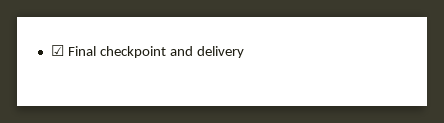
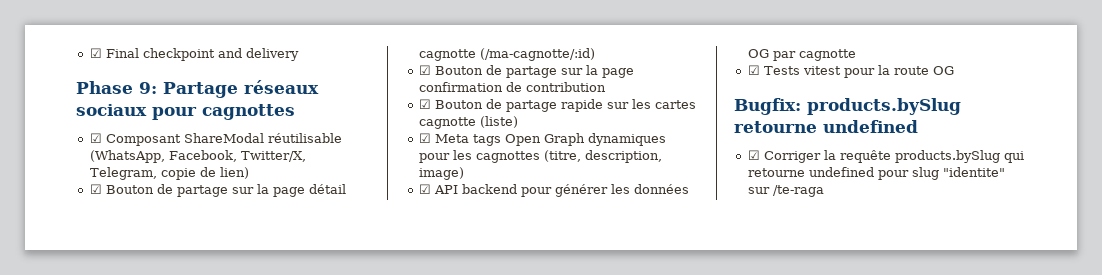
+ Phase 9: Partage réseaux sociaux pour cagnottes
+ ☑ Composant ShareModal réutilisable (WhatsApp, Facebook, Twitter/X, Telegram, copie de lien)
+ ☑ Bouton de partage sur la page détail cagnotte (/ma-cagnotte/:id)
+ ☑ Bouton de partage sur la page confirmation de contribution
+ ☑ Bouton de partage rapide sur les cartes cagnotte (liste)
+ ☑ Meta tags Open Graph dynamiques pour les cagnottes (titre, description, image)
+ ☑ API backend pour générer les données OG par cagnotte
+ ☑ Tests vitest pour la route OG
+ Bugfix: products.bySlug retourne undefined
+ ☑ Corriger la requête products.bySlug qui retourne undefined pour slug "identite" sur /te-raga

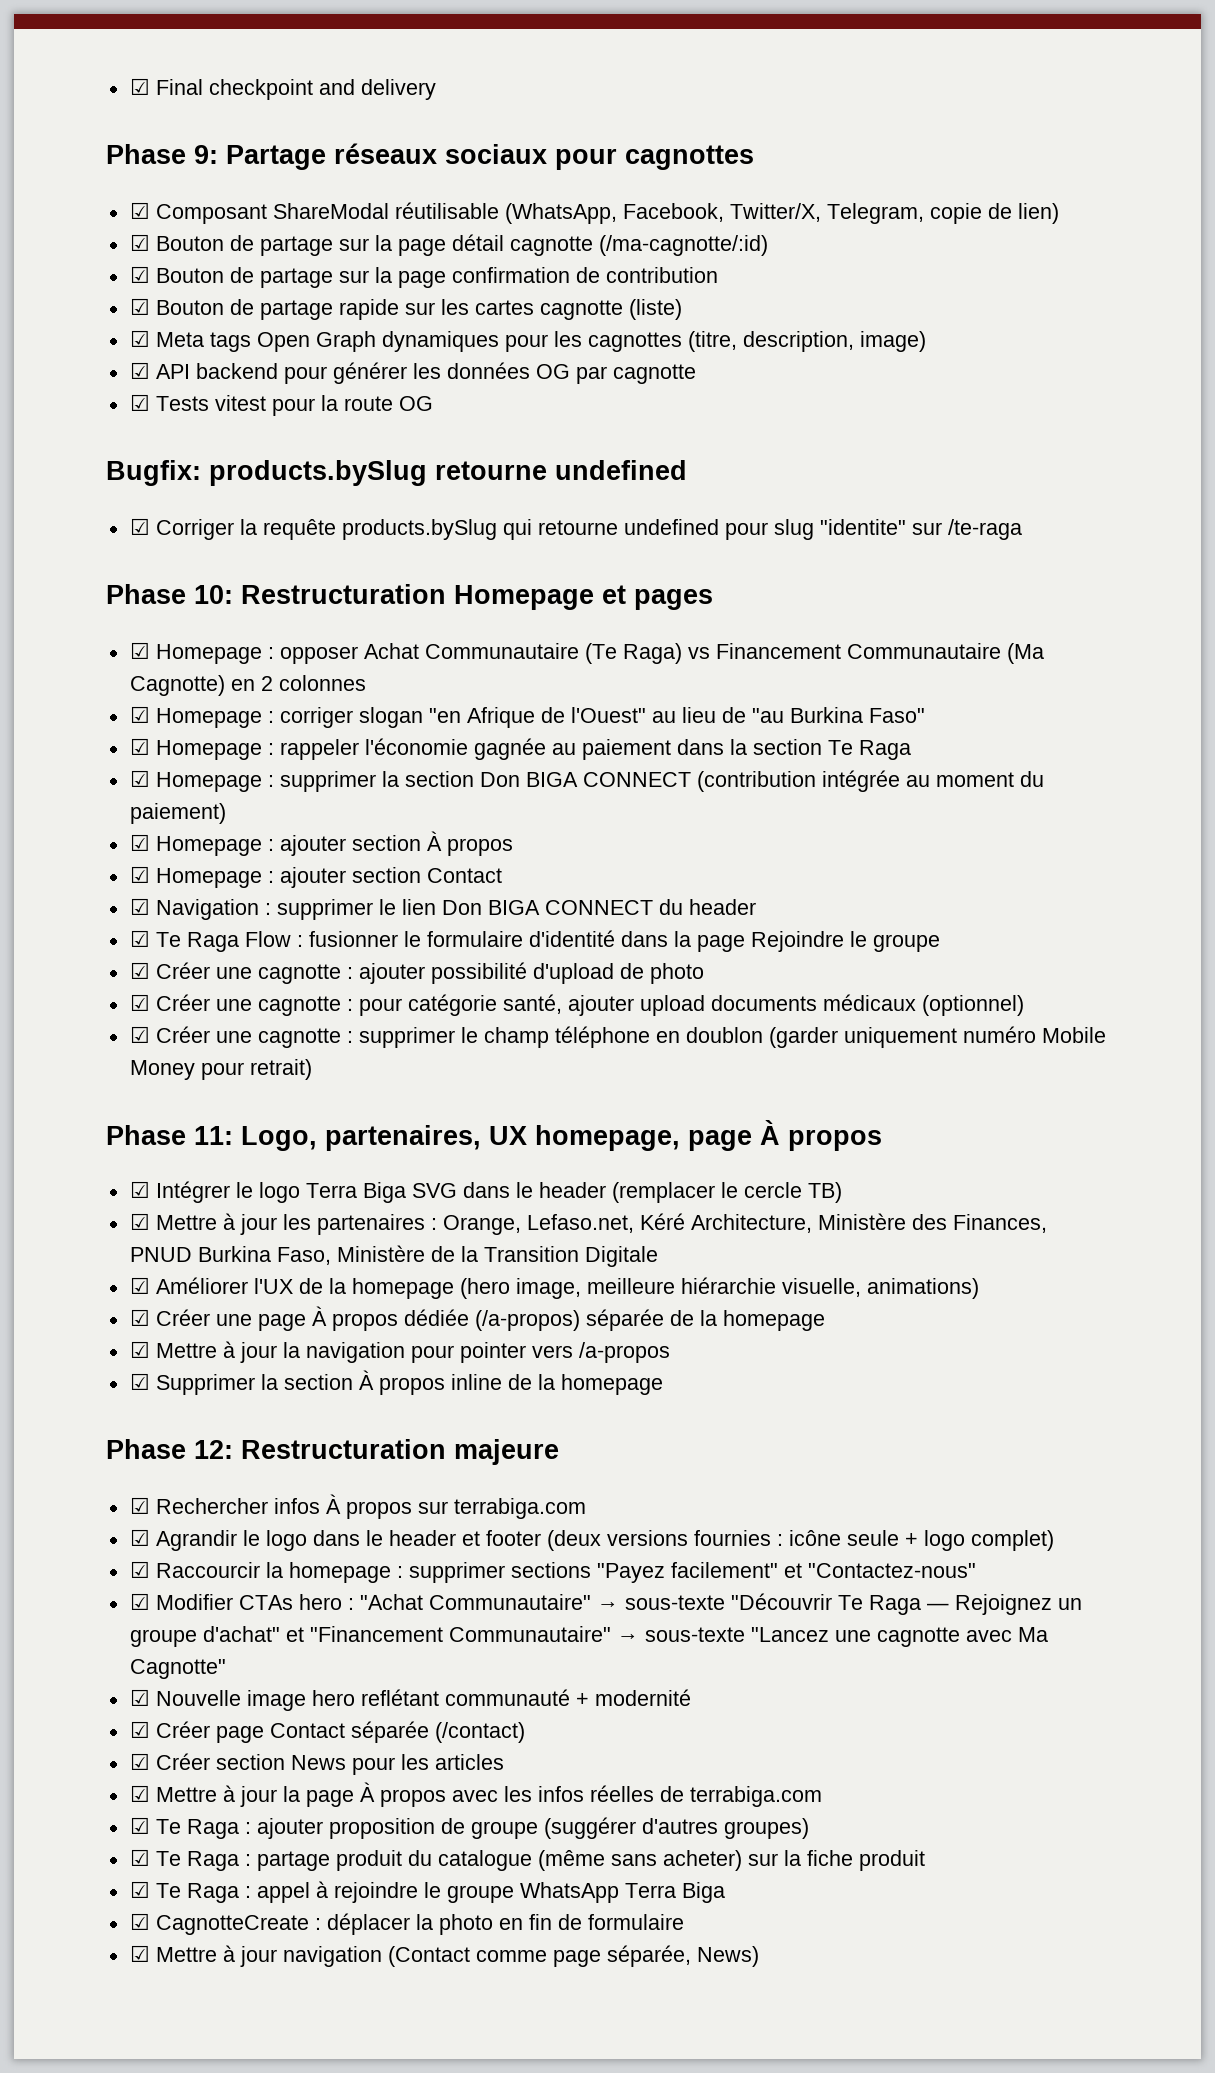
+ Phase 10: Restructuration Homepage et pages
+ ☑ Homepage : opposer Achat Communautaire (Te Raga) vs Financement Communautaire (Ma Cagnotte) en 2 colonnes
+ ☑ Homepage : corriger slogan "en Afrique de l'Ouest" au lieu de "au Burkina Faso"
+ ☑ Homepage : rappeler l'économie gagnée au paiement dans la section Te Raga
+ ☑ Homepage : supprimer la section Don BIGA CONNECT (contribution intégrée au moment du paiement)
+ ☑ Homepage : ajouter section À propos
+ ☑ Homepage : ajouter section Contact
+ ☑ Navigation : supprimer le lien Don BIGA CONNECT du header
+ ☑ Te Raga Flow : fusionner le formulaire d'identité dans la page Rejoindre le groupe
+ ☑ Créer une cagnotte : ajouter possibilité d'upload de photo
+ ☑ Créer une cagnotte : pour catégorie santé, ajouter upload documents médicaux (optionnel)
+ ☑ Créer une cagnotte : supprimer le champ téléphone en doublon (garder uniquement numéro Mobile Money pour retrait)
+ Phase 11: Logo, partenaires, UX homepage, page À propos
+ ☑ Intégrer le logo Terra Biga SVG dans le header (remplacer le cercle TB)
+ ☑ Mettre à jour les partenaires : Orange, Lefaso.net, Kéré Architecture, Ministère des Finances, PNUD Burkina Faso, Ministère de la Transition Digitale
+ ☑ Améliorer l'UX de la homepage (hero image, meilleure hiérarchie visuelle, animations)
+ ☑ Créer une page À propos dédiée (/a-propos) séparée de la homepage
+ ☑ Mettre à jour la navigation pour pointer vers /a-propos
+ ☑ Supprimer la section À propos inline de la homepage
+ Phase 12: Restructuration majeure
+ ☑ Rechercher infos À propos sur terrabiga.com
+ ☑ Agrandir le logo dans le header et footer (deux versions fournies : icône seule + logo complet)
+ ☑ Raccourcir la homepage : supprimer sections "Payez facilement" et "Contactez-nous"
+ ☑ Modifier CTAs hero : "Achat Communautaire" → sous-texte "Découvrir Te Raga — Rejoignez un groupe d'achat" et "Financement Communautaire" → sous-texte "Lancez une cagnotte avec Ma Cagnotte"
+ ☑ Nouvelle image hero reflétant communauté + modernité
+ ☑ Créer page Contact séparée (/contact)
+ ☑ Créer section News pour les articles
+ ☑ Mettre à jour la page À propos avec les infos réelles de terrabiga.com
+ ☑ Te Raga : ajouter proposition de groupe (suggérer d'autres groupes)
+ ☑ Te Raga : partage produit du catalogue (même sans acheter) sur la fiche produit
+ ☑ Te Raga : appel à rejoindre le groupe WhatsApp Terra Biga
+ ☑ CagnotteCreate : déplacer la photo en fin de formulaire
+ ☑ Mettre à jour navigation (Contact comme page séparée, News)

